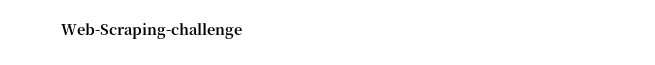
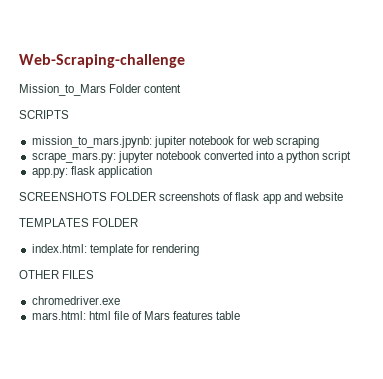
+ Mission_to_Mars Folder content
+ SCRIPTS
+ mission_to_mars.jpynb: jupiter notebook for web scraping
+ scrape_mars.py: jupyter notebook converted into a python script
+ app.py: flask application
+ SCREENSHOTS FOLDER screenshots of flask app and website
+ TEMPLATES FOLDER
+ index.html: template for rendering
+ OTHER FILES
+ chromedriver.exe
+ mars.html: html file of Mars features table

